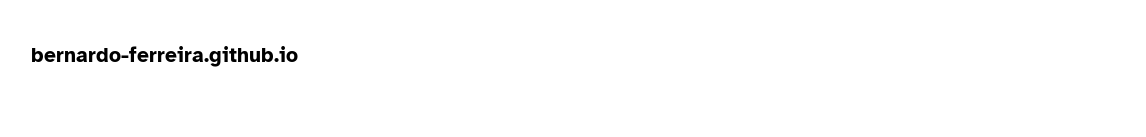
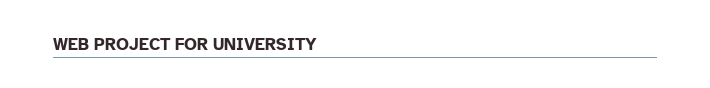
- bernardo-ferreira.github.io
+ WEB PROJECT FOR UNIVERSITY

